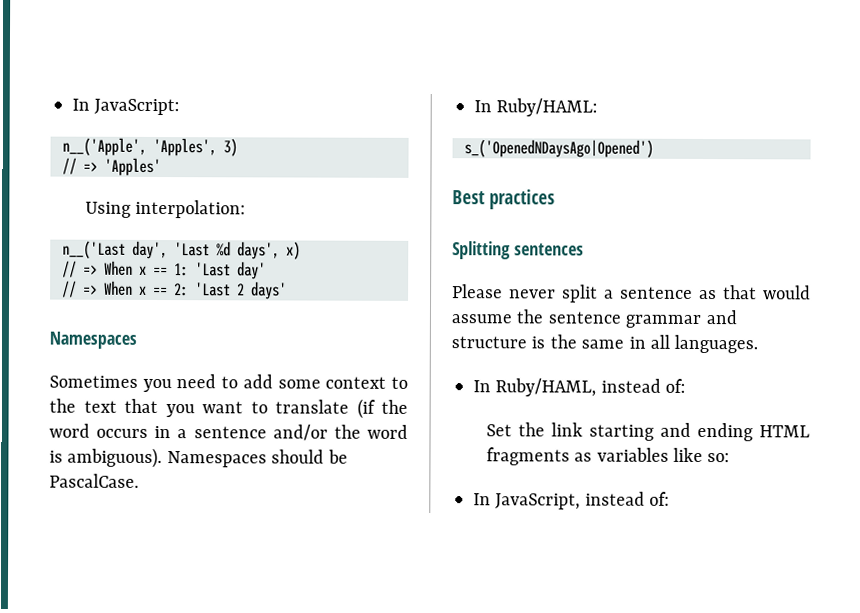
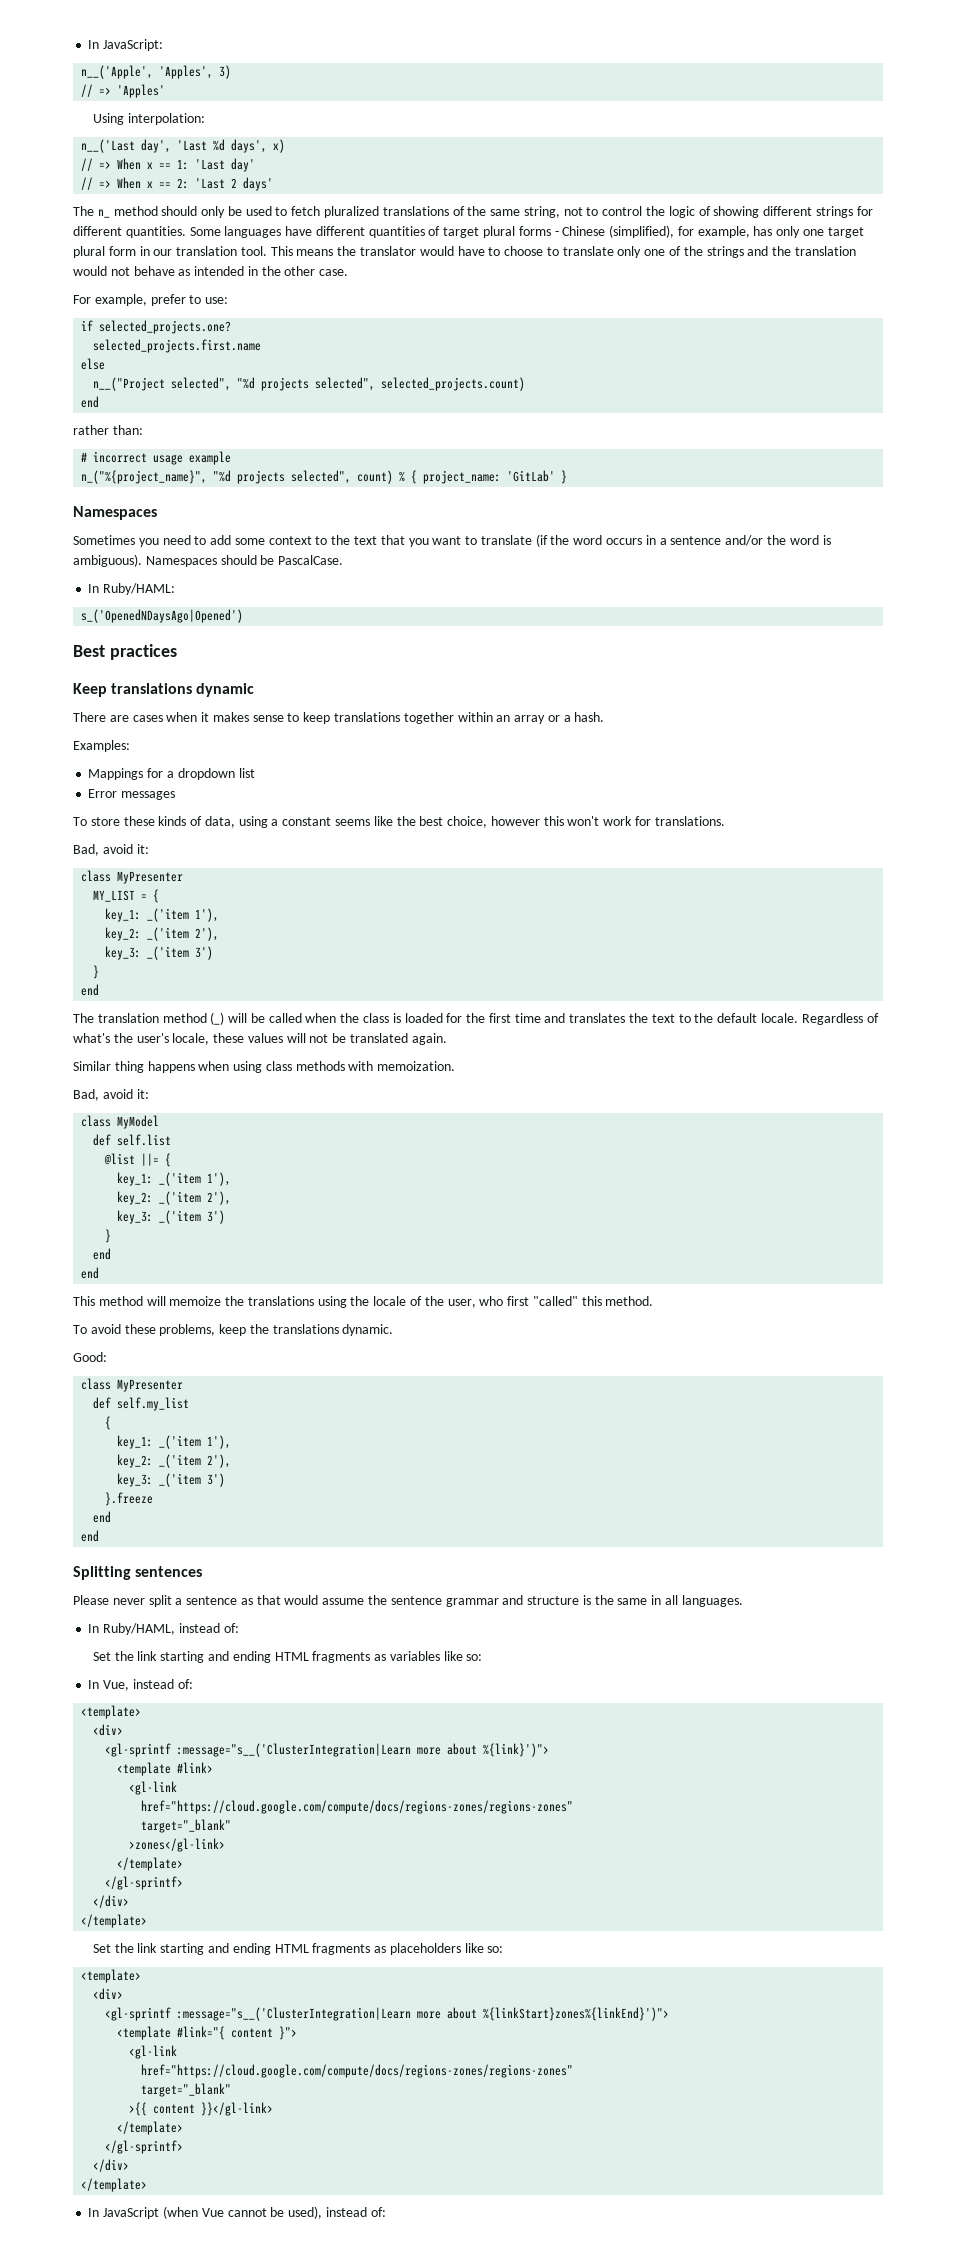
+ The n_ method should only be used to fetch pluralized translations of the same string, not to control the logic of showing different strings for different quantities. Some languages have different quantities of target plural forms - Chinese (simplified), for example, has only one target plural form in our translation tool. This means the translator would have to choose to translate only one of the strings and the translation would not behave as intended in the other case.
+ For example, prefer to use:
+ if selected_projects.one?
+ selected_projects.first.name
+ else
+ n__("Project selected", "%d projects selected", selected_projects.count)
+ end
+ rather than:
+ # incorrect usage example
+ n_("%{project_name}", "%d projects selected", count) % { project_name: 'GitLab' }
+ Keep translations dynamic
+ There are cases when it makes sense to keep translations together within an array or a hash.
+ Examples:
+ Mappings for a dropdown list
+ Error messages
+ To store these kinds of data, using a constant seems like the best choice, however this won't work for translations.
+ Bad, avoid it:
+ class MyPresenter
+ MY_LIST = {
+ key_1: _('item 1'),
+ key_2: _('item 2'),
+ key_3: _('item 3')
+ }
+ end
+ The translation method (_) will be called when the class is loaded for the first time and translates the text to the default locale. Regardless of what's the user's locale, these values will not be translated again.
+ Similar thing happens when using class methods with memoization.
+ Bad, avoid it:
+ class MyModel
+ def self.list
+ @list ||= {
+ key_1: _('item 1'),
+ key_2: _('item 2'),
+ key_3: _('item 3')
+ }
+ end
+ end
+ This method will memoize the translations using the locale of the user, who first "called" this method.
+ To avoid these problems, keep the translations dynamic.
+ Good:
+ class MyPresenter
+ def self.my_list
+ {
+ key_1: _('item 1'),
+ key_2: _('item 2'),
+ key_3: _('item 3')
+ }.freeze
+ end
+ end
- In JavaScript, instead of:
+ In Vue, instead of:
+ <template>
+ <div>
+ <gl-sprintf :message="s__('ClusterIntegration|Learn more about %{link}')">
+ <template #link>
+ <gl-link
+ href="https://cloud.google.com/compute/docs/regions-zones/regions-zones"
+ target="_blank"
+ >zones</gl-link>
+ </template>
+ </gl-sprintf>
+ </div>
+ </template>
+ Set the link starting and ending HTML fragments as placeholders like so:
+ <template>
+ <div>
+ <gl-sprintf :message="s__('ClusterIntegration|Learn more about %{linkStart}zones%{linkEnd}')">
+ <template #link="{ content }">
+ <gl-link
+ href="https://cloud.google.com/compute/docs/regions-zones/regions-zones"
+ target="_blank"
+ >{{ content }}</gl-link>
+ </template>
+ </gl-sprintf>
+ </div>
+ </template>
+ In JavaScript (when Vue cannot be used), instead of:

